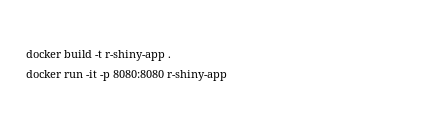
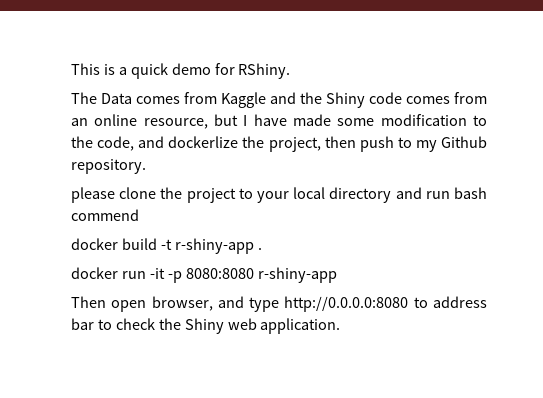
+ This is a quick demo for RShiny.
+ The Data comes from Kaggle and the Shiny code comes from an online resource, but I have made some modification to the code, and dockerlize the project, then push to my Github repository.
+ please clone the project to your local directory and run bash commend
+ Then open browser, and type http://0.0.0.0:8080 to address bar to check the Shiny web application.

